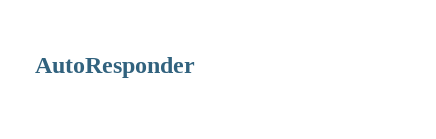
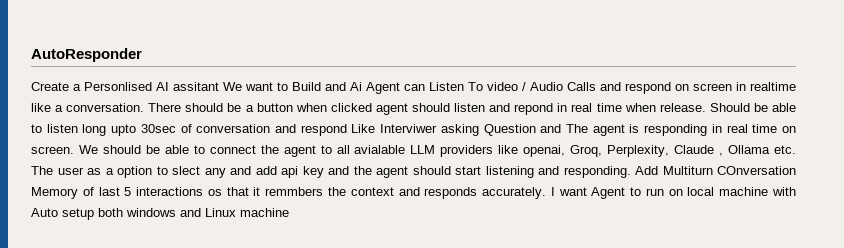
+ Create a Personlised AI assitant We want to Build and Ai Agent can Listen To video / Audio Calls and respond on screen in realtime like a conversation. There should be a button when clicked agent should listen and repond in real time when release. Should be able to listen long upto 30sec of conversation and respond Like Interviwer asking Question and The agent is responding in real time on screen. We should be able to connect the agent to all avialable LLM providers like openai, Groq, Perplexity, Claude , Ollama etc. The user as a option to slect any and add api key and the agent should start listening and responding. Add Multiturn COnversation Memory of last 5 interactions os that it remmbers the context and responds accurately. I want Agent to run on local machine with Auto setup both windows and Linux machine

